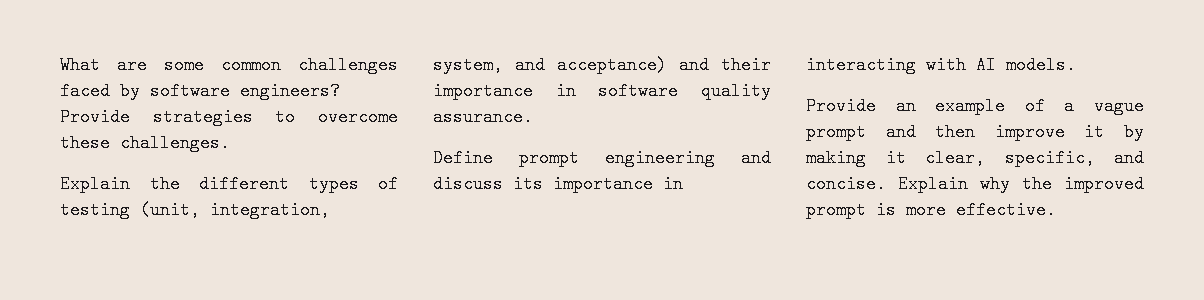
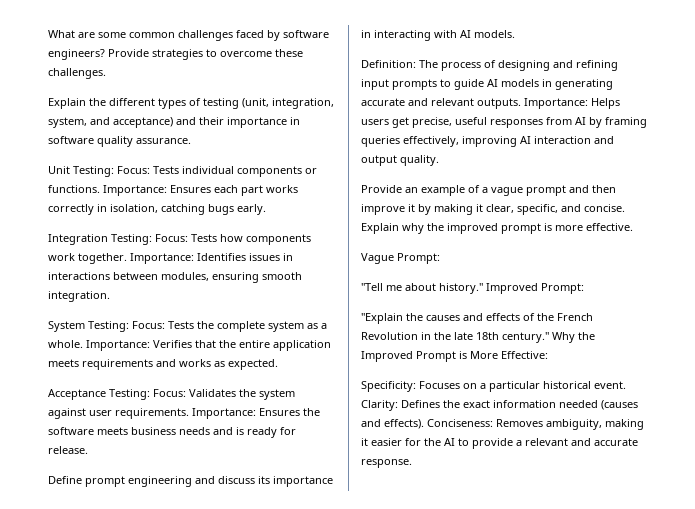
+ Unit Testing: Focus: Tests individual components or functions. Importance: Ensures each part works correctly in isolation, catching bugs early.
+ Integration Testing: Focus: Tests how components work together. Importance: Identifies issues in interactions between modules, ensuring smooth integration.
+ System Testing: Focus: Tests the complete system as a whole. Importance: Verifies that the entire application meets requirements and works as expected.
+ Acceptance Testing: Focus: Validates the system against user requirements. Importance: Ensures the software meets business needs and is ready for release.
+ Definition: The process of designing and refining input prompts to guide AI models in generating accurate and relevant outputs. Importance: Helps users get precise, useful responses from AI by framing queries effectively, improving AI interaction and output quality.
+ Vague Prompt:
+ "Tell me about history." Improved Prompt:
+ "Explain the causes and effects of the French Revolution in the late 18th century." Why the Improved Prompt is More Effective:
+ Specificity: Focuses on a particular historical event. Clarity: Defines the exact information needed (causes and effects). Conciseness: Removes ambiguity, making it easier for the AI to provide a relevant and accurate response.

